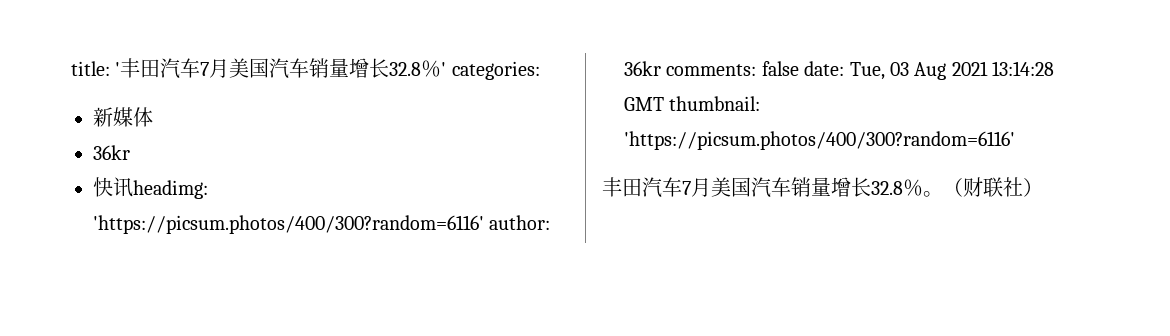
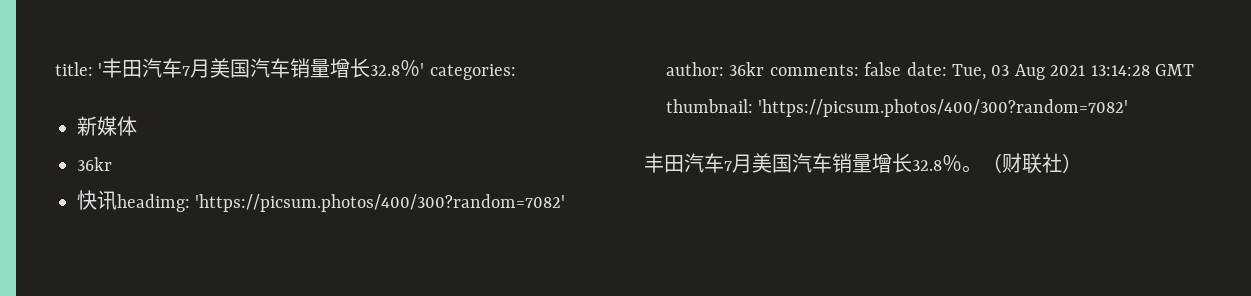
- 快讯headimg: 'https://picsum.photos/400/300?random=6116' author: 36kr comments: false date: Tue, 03 Aug 2021 13:14:28 GMT thumbnail: 'https://picsum.photos/400/300?random=6116'
+ 快讯headimg: 'https://picsum.photos/400/300?random=7082' author: 36kr comments: false date: Tue, 03 Aug 2021 13:14:28 GMT thumbnail: 'https://picsum.photos/400/300?random=7082'

